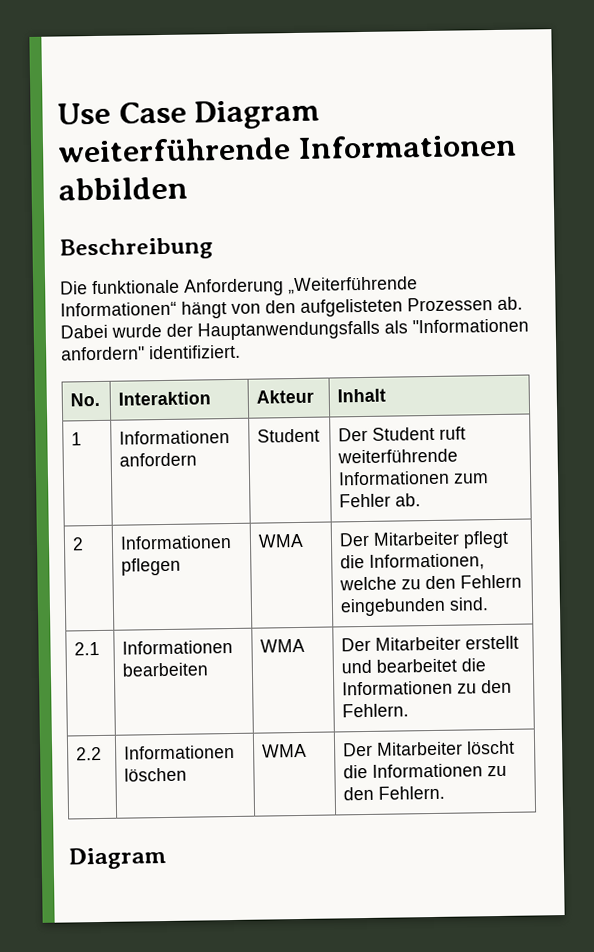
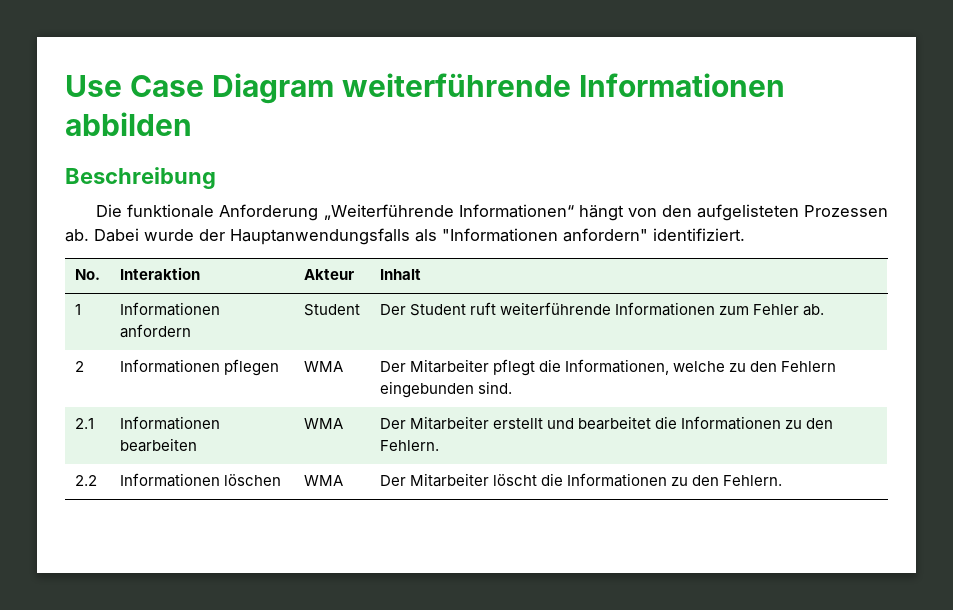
  2.2 | Informationen löschen | WMA | Der Mitarbeiter löscht die Informationen zu den Fehlern.
- Diagram

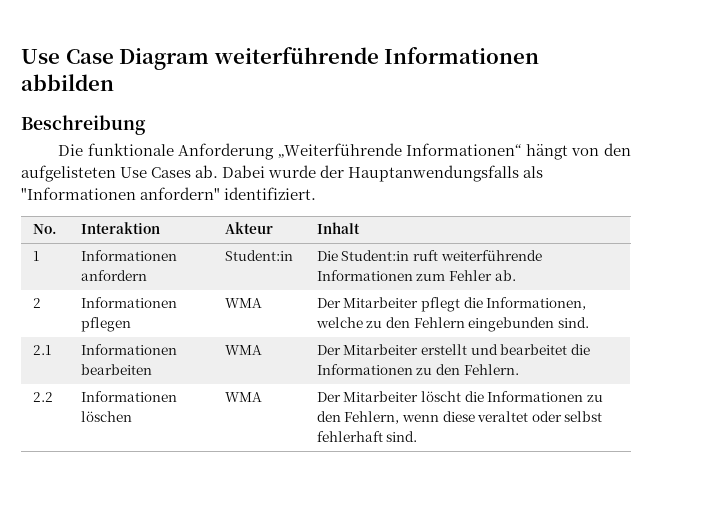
- Die funktionale Anforderung „Weiterführende Informationen“ hängt von den aufgelisteten Prozessen ab.
+ Die funktionale Anforderung „Weiterführende Informationen“ hängt von den aufgelisteten Use Cases ab.
- 1 | Informationen anfordern | Student | Der Student ruft weiterführende Informationen zum Fehler ab.
+ 1 | Informationen anfordern | Student:in | Die Student:in ruft weiterführende Informationen zum Fehler ab.
- 2.2 | Informationen löschen | WMA | Der Mitarbeiter löscht die Informationen zu den Fehlern.
+ 2.2 | Informationen löschen | WMA | Der Mitarbeiter löscht die Informationen zu den Fehlern, wenn diese veraltet oder selbst fehlerhaft sind.

